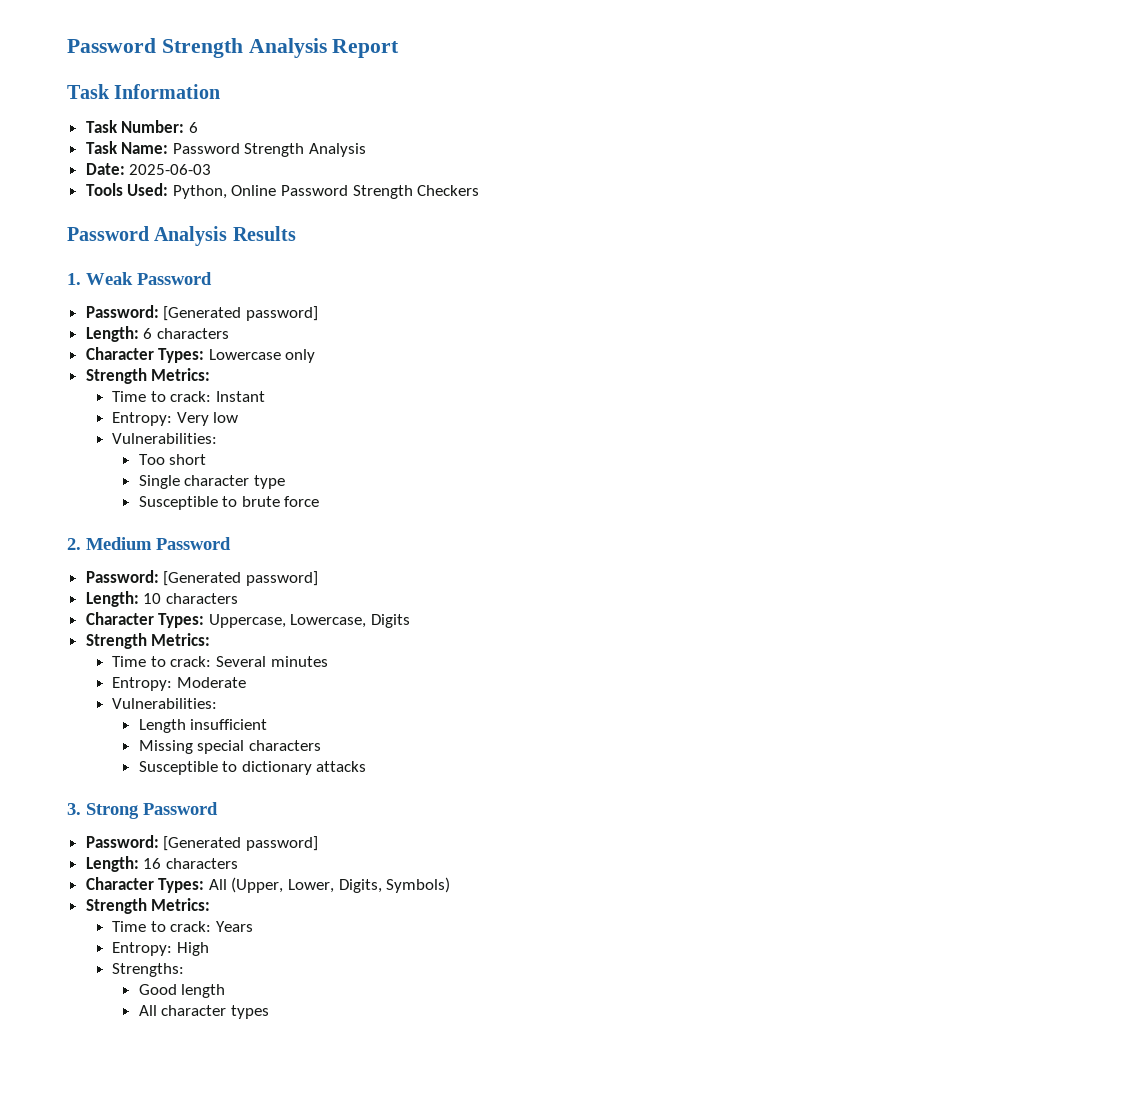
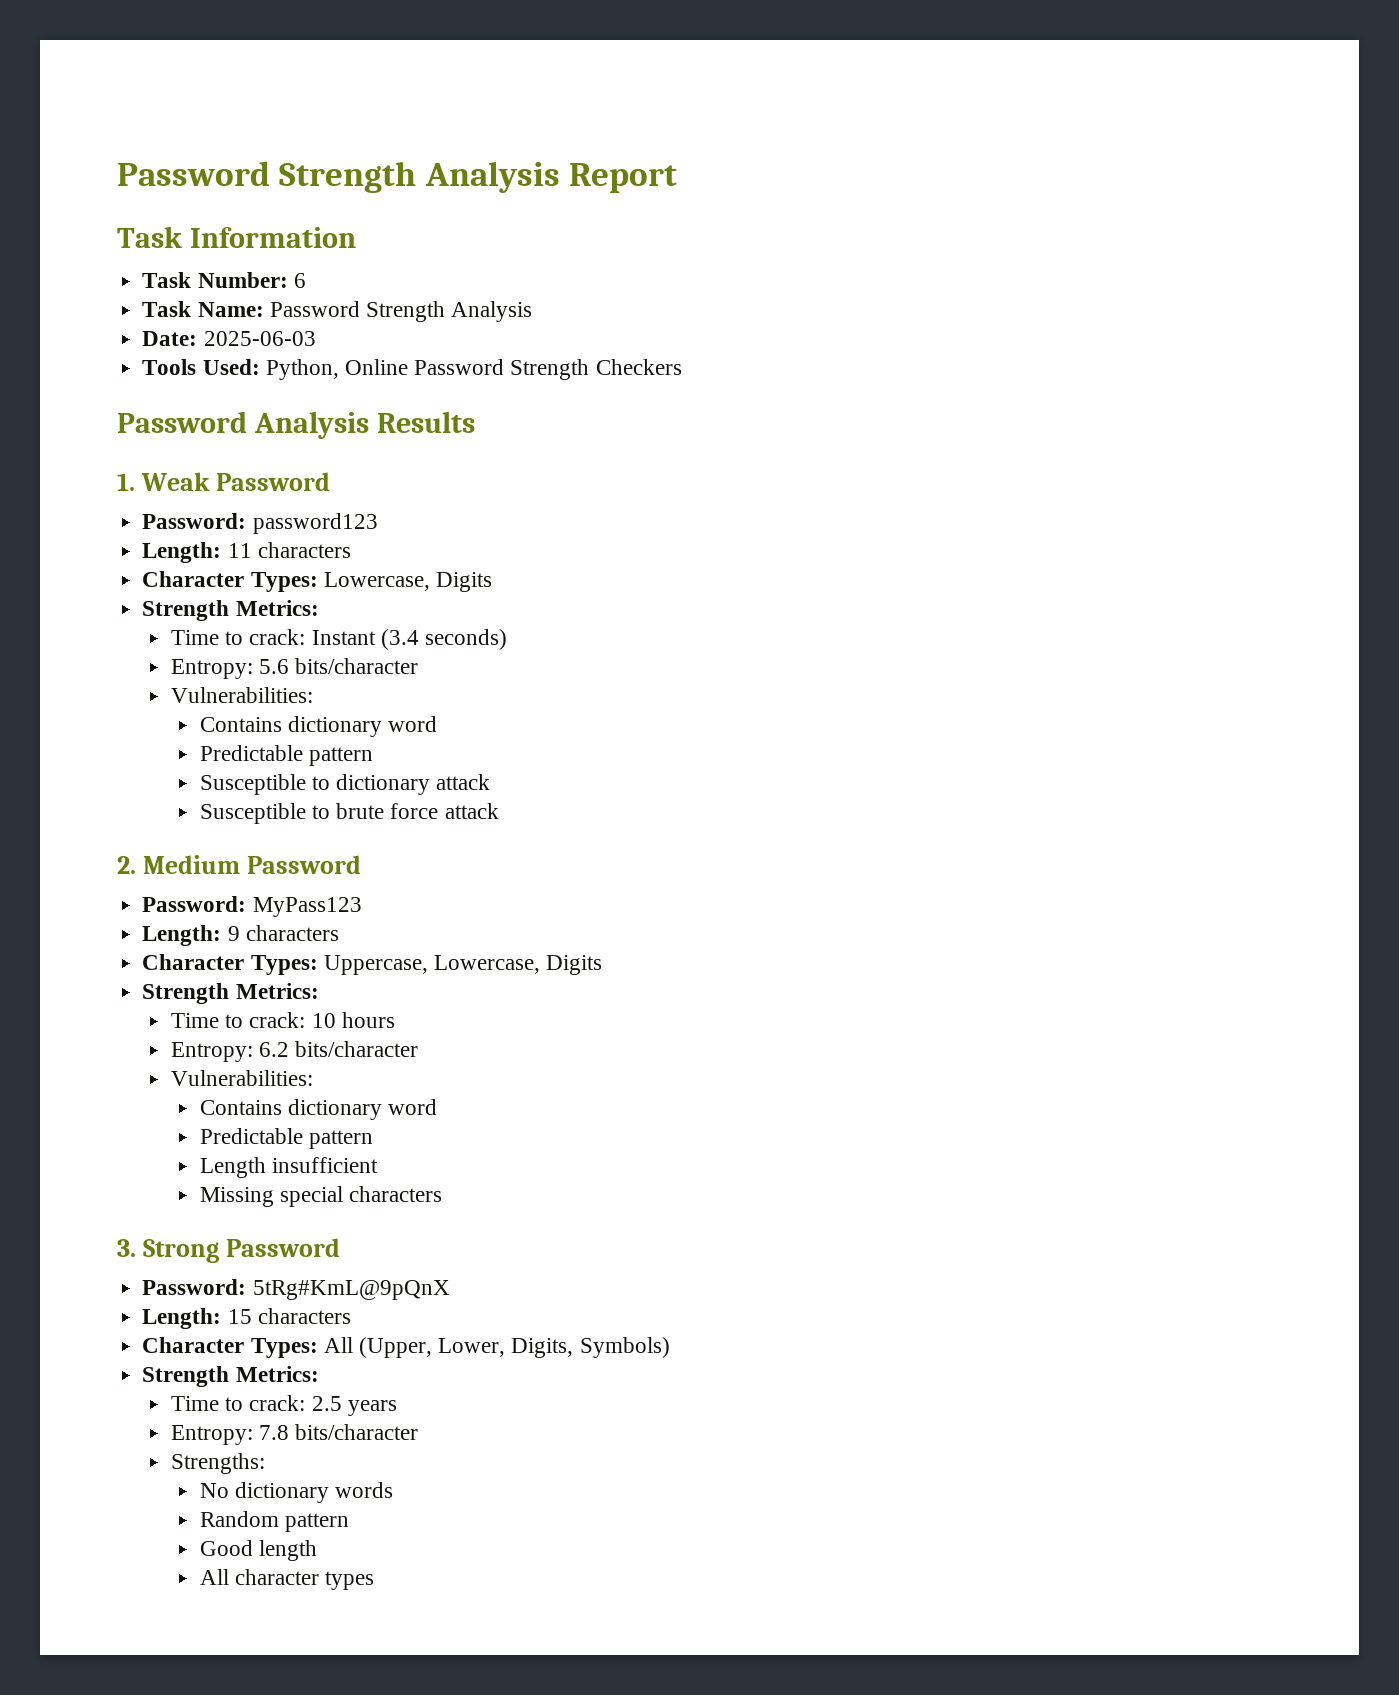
  1. Weak Password
- Password: [Generated password]
- Length: 6 characters
- Character Types: Lowercase only
+ Password: password123
+ Length: 11 characters
+ Character Types: Lowercase, Digits
- Time to crack: Instant
- Entropy: Very low
+ Time to crack: Instant (3.4 seconds)
+ Entropy: 5.6 bits/character
  Vulnerabilities:
- Too short
- Single character type
+ Contains dictionary word
+ Predictable pattern
+ Susceptible to dictionary attack
- Susceptible to brute force
+ Susceptible to brute force attack
  2. Medium Password
- Password: [Generated password]
- Length: 10 characters
+ Password: MyPass123
+ Length: 9 characters
- Time to crack: Several minutes
- Entropy: Moderate
+ Time to crack: 10 hours
+ Entropy: 6.2 bits/character
  Vulnerabilities:
+ Contains dictionary word
+ Predictable pattern
- Susceptible to dictionary attacks
  3. Strong Password
- Password: [Generated password]
- Length: 16 characters
+ Password: 5tRg#KmL@9pQnX
+ Length: 15 characters
- Time to crack: Years
- Entropy: High
+ Time to crack: 2.5 years
+ Entropy: 7.8 bits/character
+ No dictionary words
+ Random pattern

